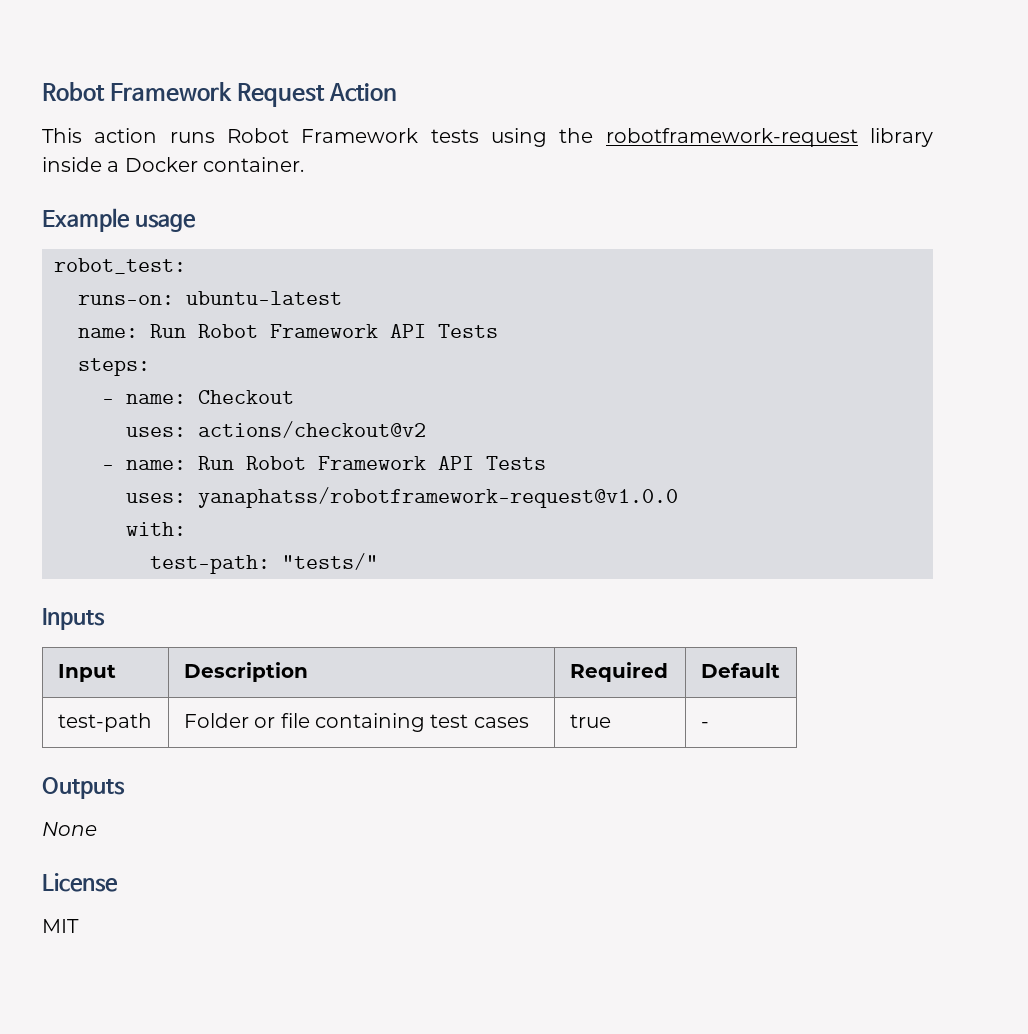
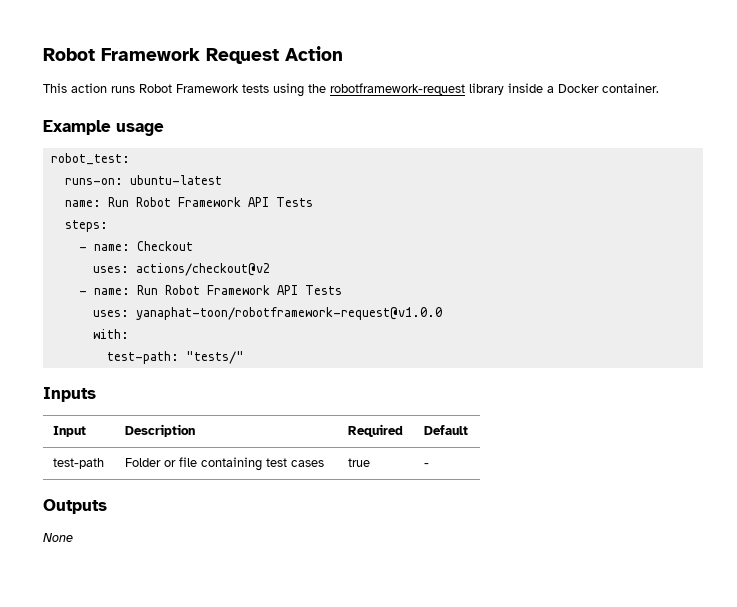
- uses: yanaphatss/robotframework-request@v1.0.0
+ uses: yanaphat-toon/robotframework-request@v1.0.0
- License
- MIT

